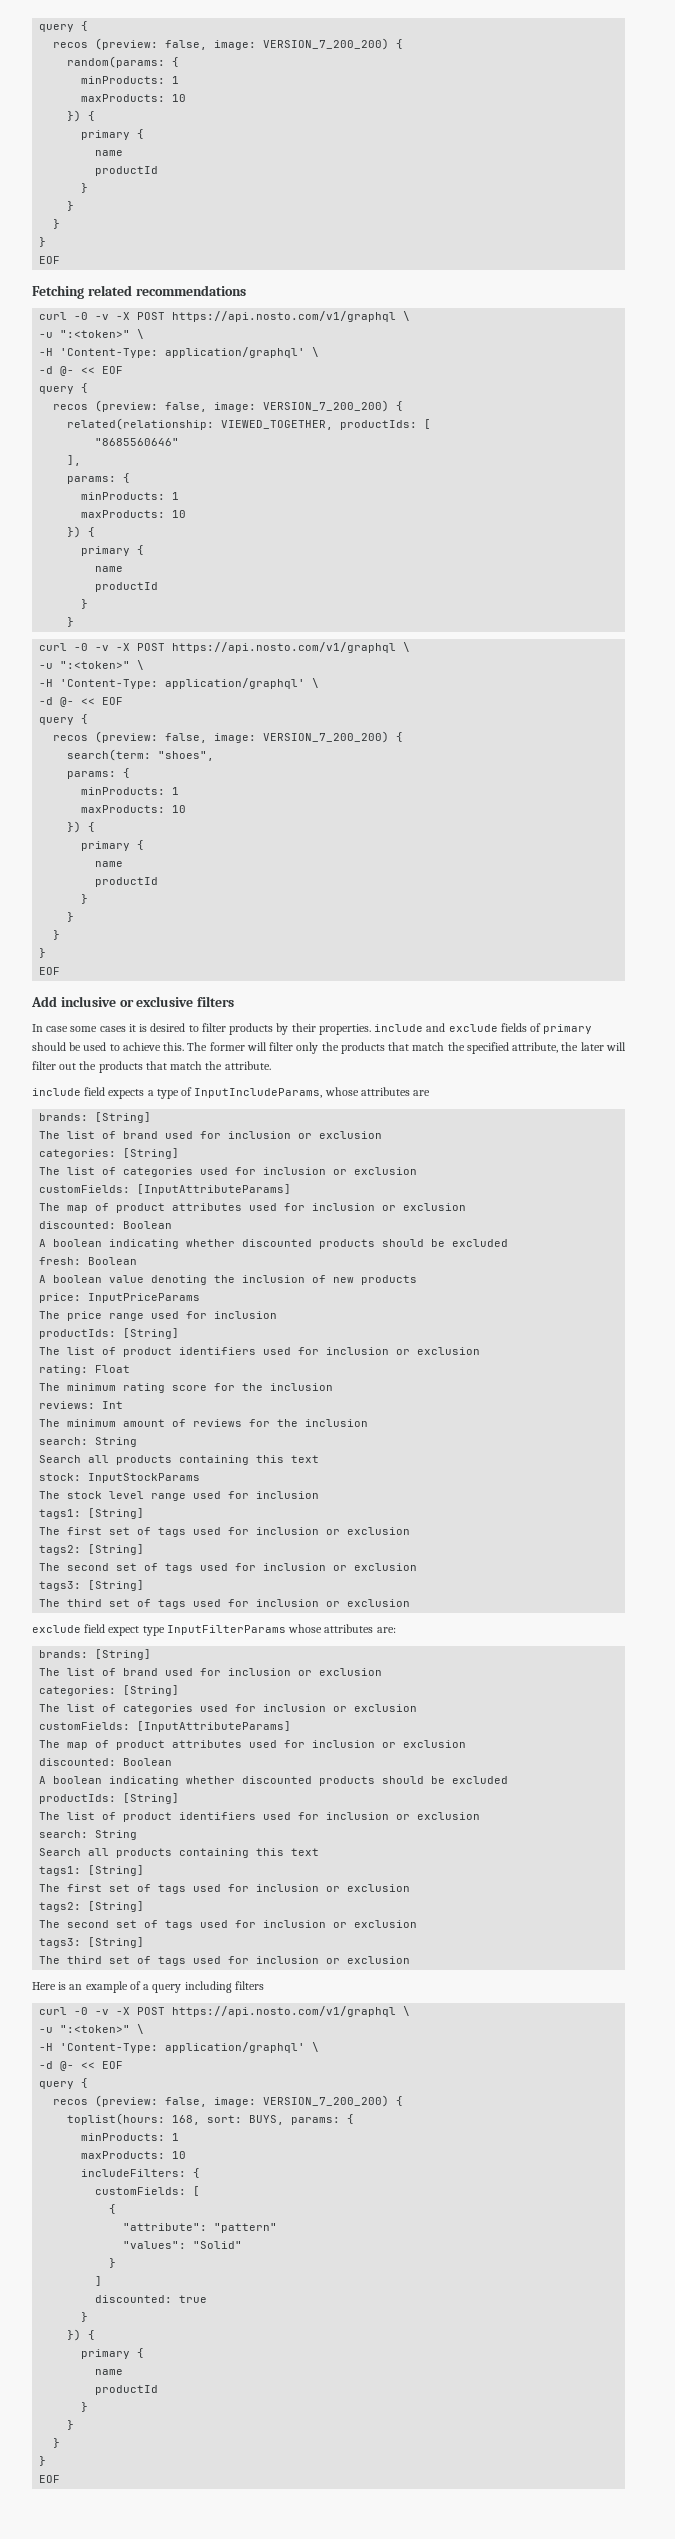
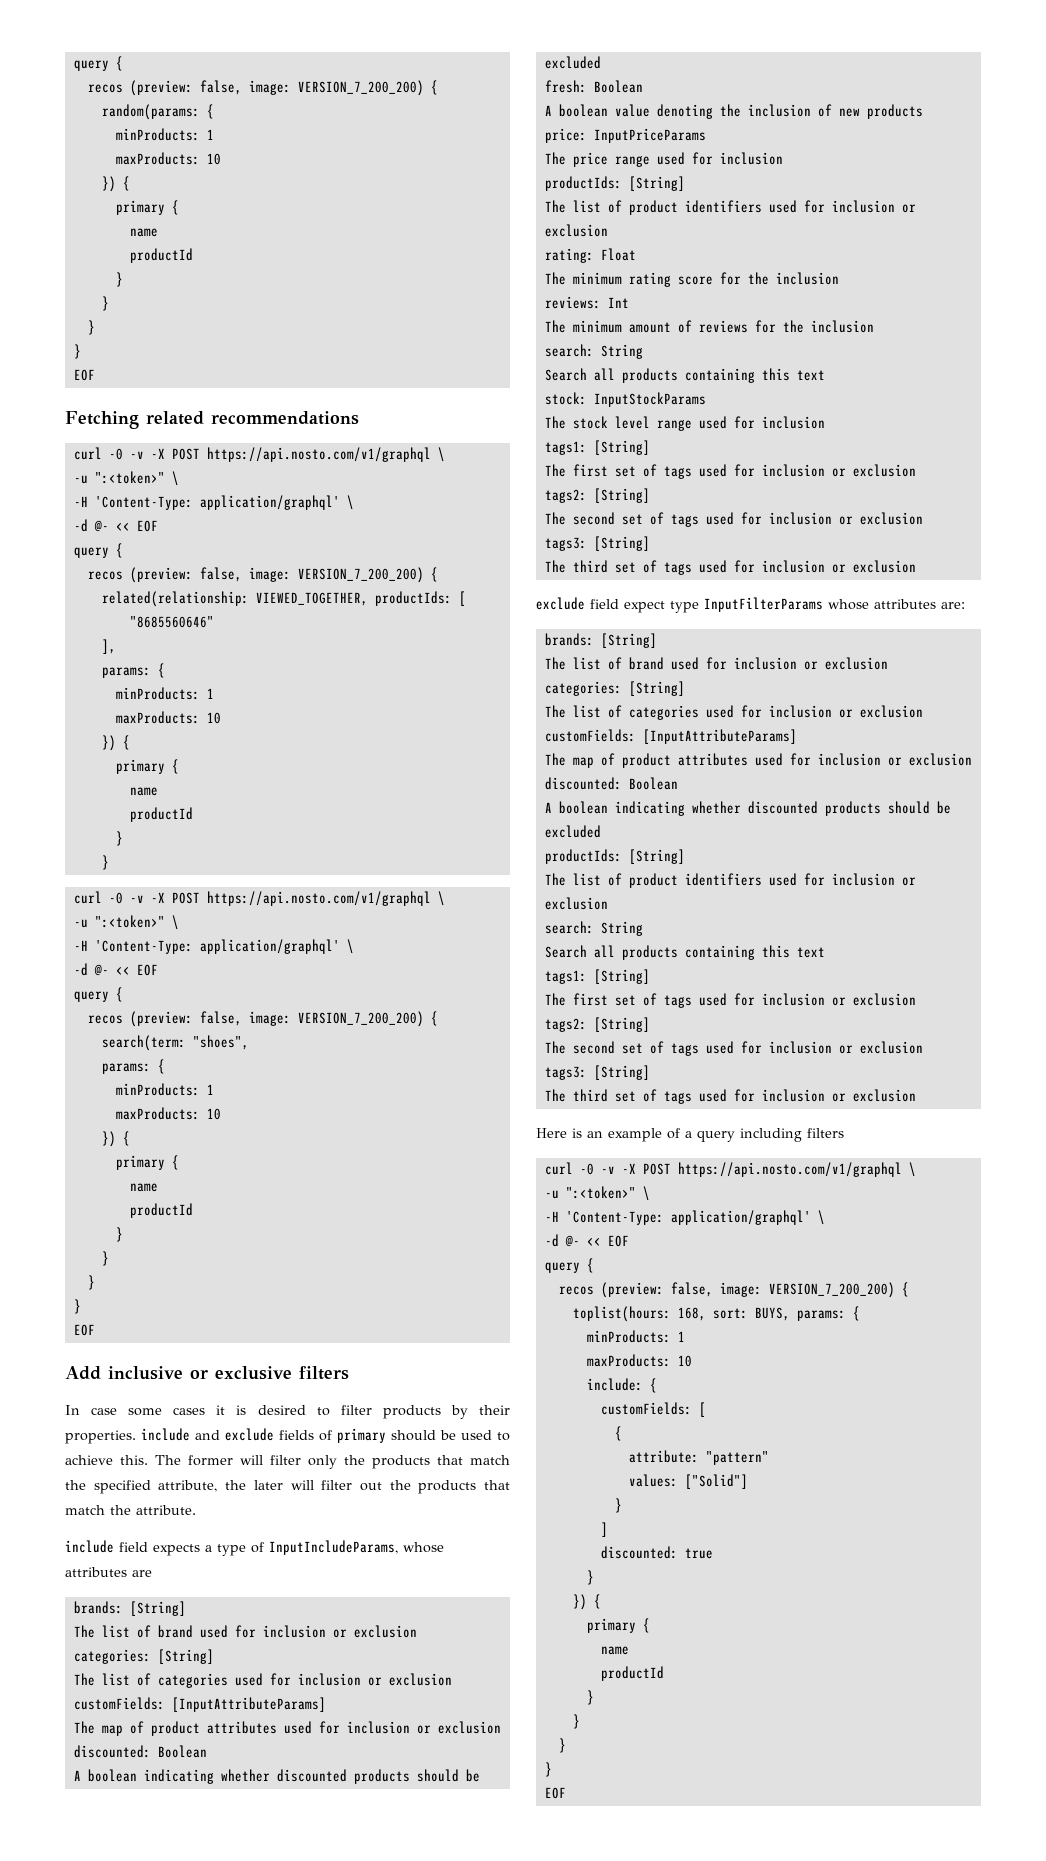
- includeFilters: {
+ include: {
- "attribute": "pattern"
+ attribute: "pattern"
- "values": "Solid"
+ values: ["Solid"]

